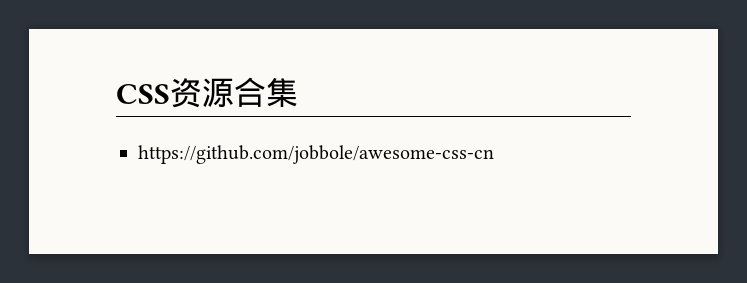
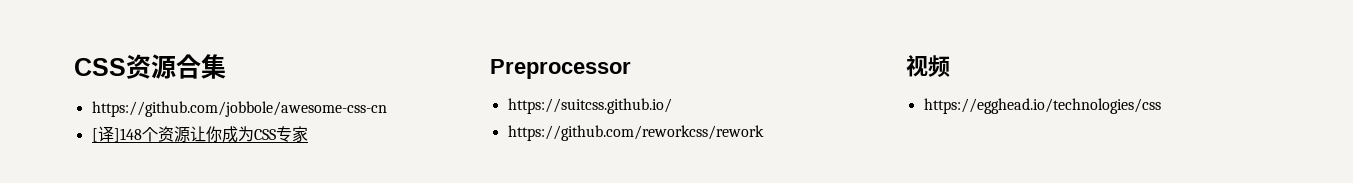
+ [译]148个资源让你成为CSS专家
+ Preprocessor
+ https://suitcss.github.io/
+ https://github.com/reworkcss/rework
+ 视频
+ https://egghead.io/technologies/css

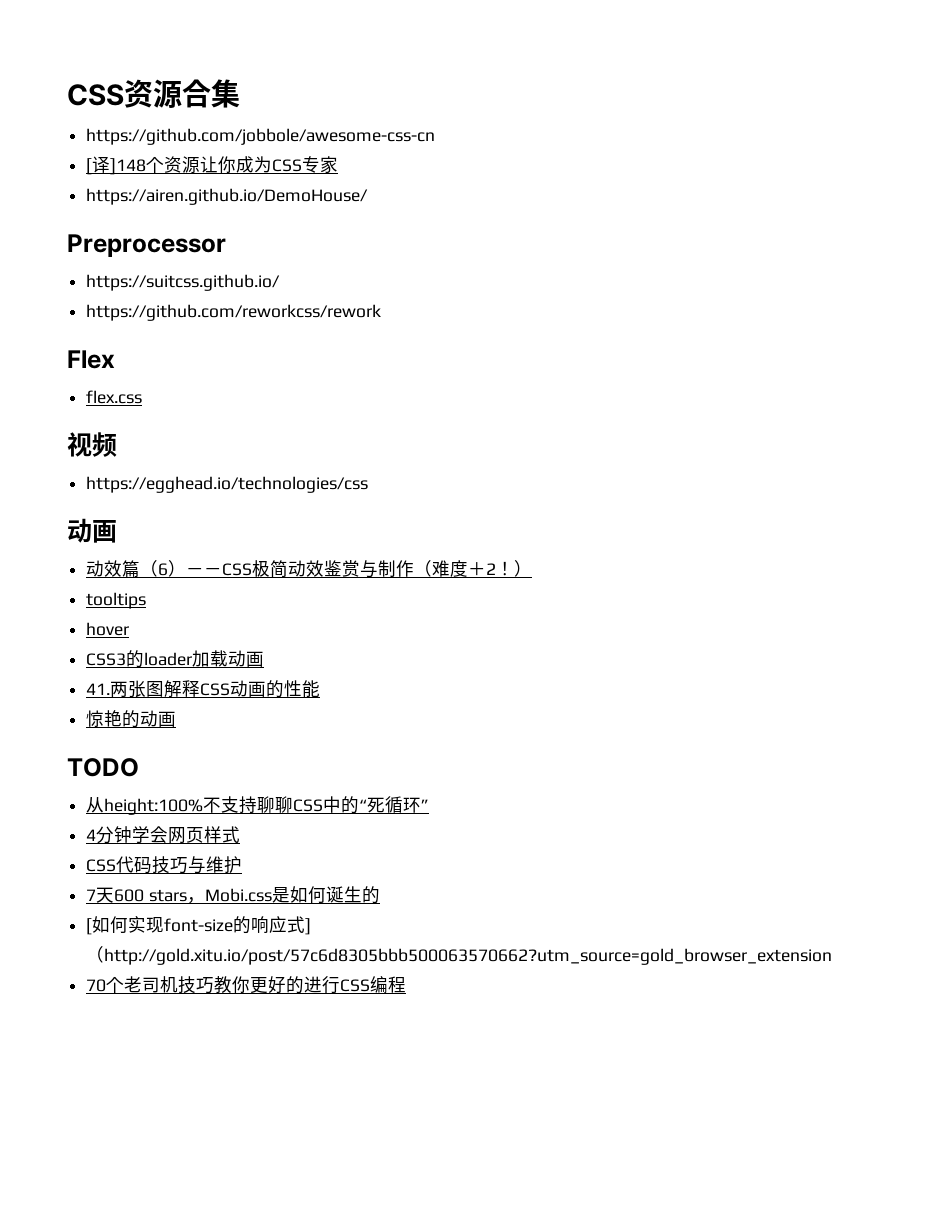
+ https://airen.github.io/DemoHouse/
+ Flex
+ flex.css
  https://egghead.io/technologies/css
+ 动画
+ 动效篇（6）－－CSS极简动效鉴赏与制作（难度＋2！）
+ tooltips
+ hover
+ CSS3的loader加载动画
+ 41.两张图解释CSS动画的性能
+ 惊艳的动画
+ TODO
+ 从height:100%不支持聊聊CSS中的“死循环”
+ 4分钟学会网页样式
+ CSS代码技巧与维护
+ 7天600 stars，Mobi.css是如何诞生的
+ [如何实现font-size的响应式]（http://gold.xitu.io/post/57c6d8305bbb500063570662?utm_source=gold_browser_extension
+ 70个老司机技巧教你更好的进行CSS编程

